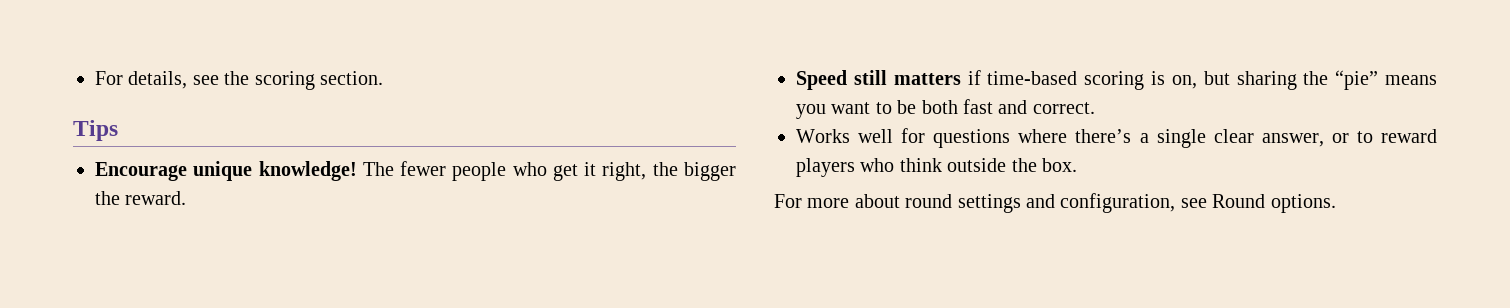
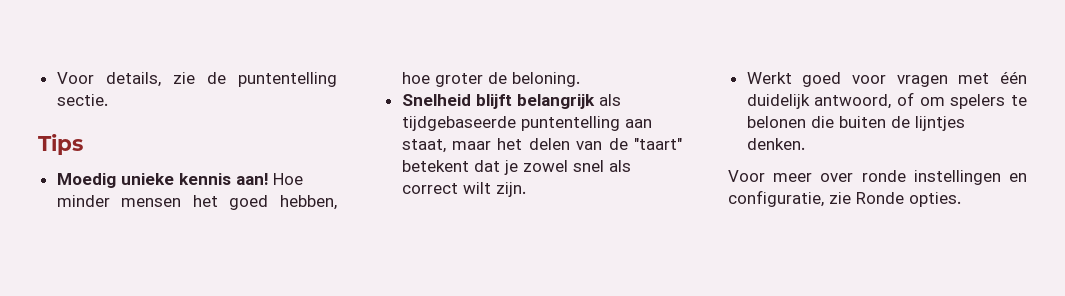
- For details, see the scoring section.
+ Voor details, zie de puntentelling sectie.
  Tips
- Encourage unique knowledge! The fewer people who get it right, the bigger the reward.
- Speed still matters if time-based scoring is on, but sharing the “pie” means you want to be both fast and correct.
- Works well for questions where there’s a single clear answer, or to reward players who think outside the box.
- For more about round settings and configuration, see Round options.
+ Moedig unieke kennis aan! Hoe minder mensen het goed hebben, hoe groter de beloning.
+ Snelheid blijft belangrijk als tijdgebaseerde puntentelling aan staat, maar het delen van de "taart" betekent dat je zowel snel als correct wilt zijn.
+ Werkt goed voor vragen met één duidelijk antwoord, of om spelers te belonen die buiten de lijntjes denken.
+ Voor meer over ronde instellingen en configuratie, zie Ronde opties.

